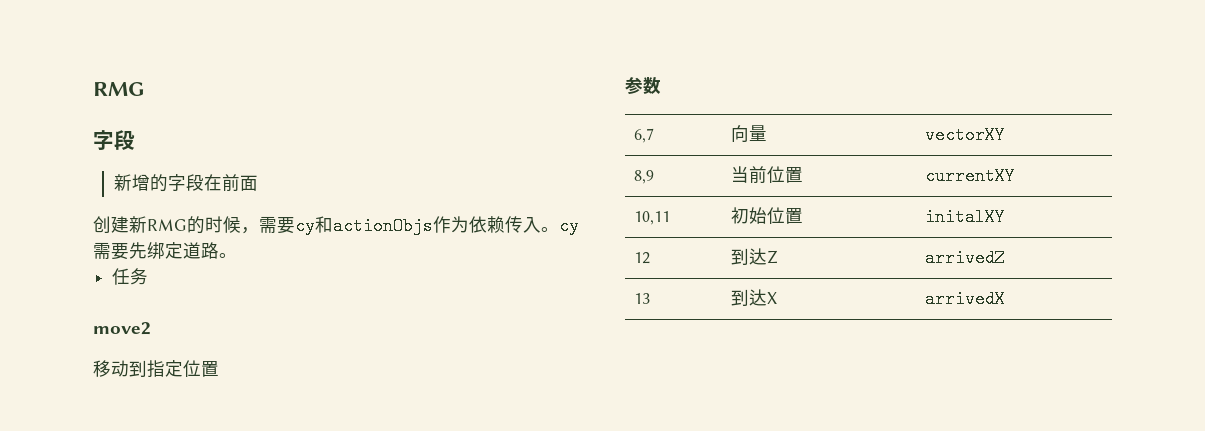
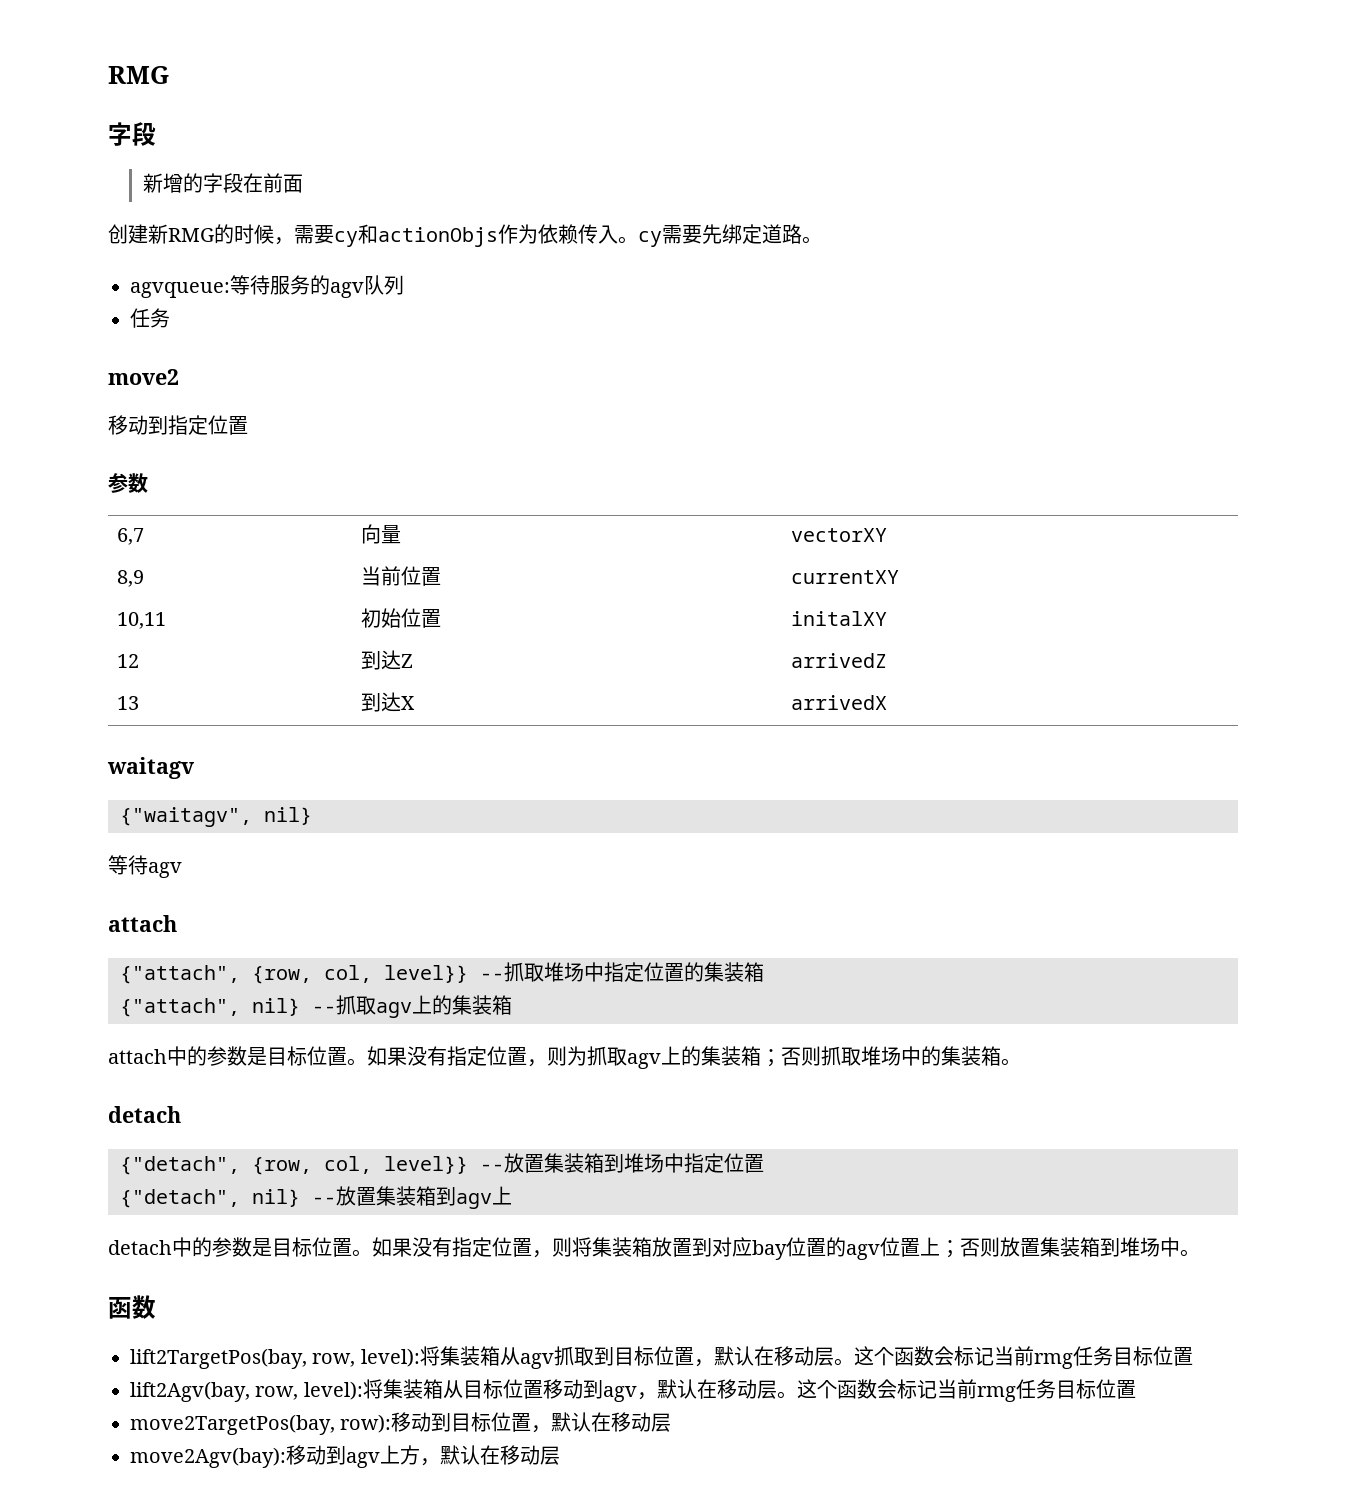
+ agvqueue:等待服务的agv队列
+ waitagv
+ {"waitagv", nil}
+ 等待agv
+ attach
+ {"attach", {row, col, level}} --抓取堆场中指定位置的集装箱
+ {"attach", nil} --抓取agv上的集装箱
+ attach中的参数是目标位置。如果没有指定位置，则为抓取agv上的集装箱；否则抓取堆场中的集装箱。
+ detach
+ {"detach", {row, col, level}} --放置集装箱到堆场中指定位置
+ {"detach", nil} --放置集装箱到agv上
+ detach中的参数是目标位置。如果没有指定位置，则将集装箱放置到对应bay位置的agv位置上；否则放置集装箱到堆场中。
+ 函数
+ lift2TargetPos(bay, row, level):将集装箱从agv抓取到目标位置，默认在移动层。这个函数会标记当前rmg任务目标位置
+ lift2Agv(bay, row, level):将集装箱从目标位置移动到agv，默认在移动层。这个函数会标记当前rmg任务目标位置
+ move2TargetPos(bay, row):移动到目标位置，默认在移动层
+ move2Agv(bay):移动到agv上方，默认在移动层

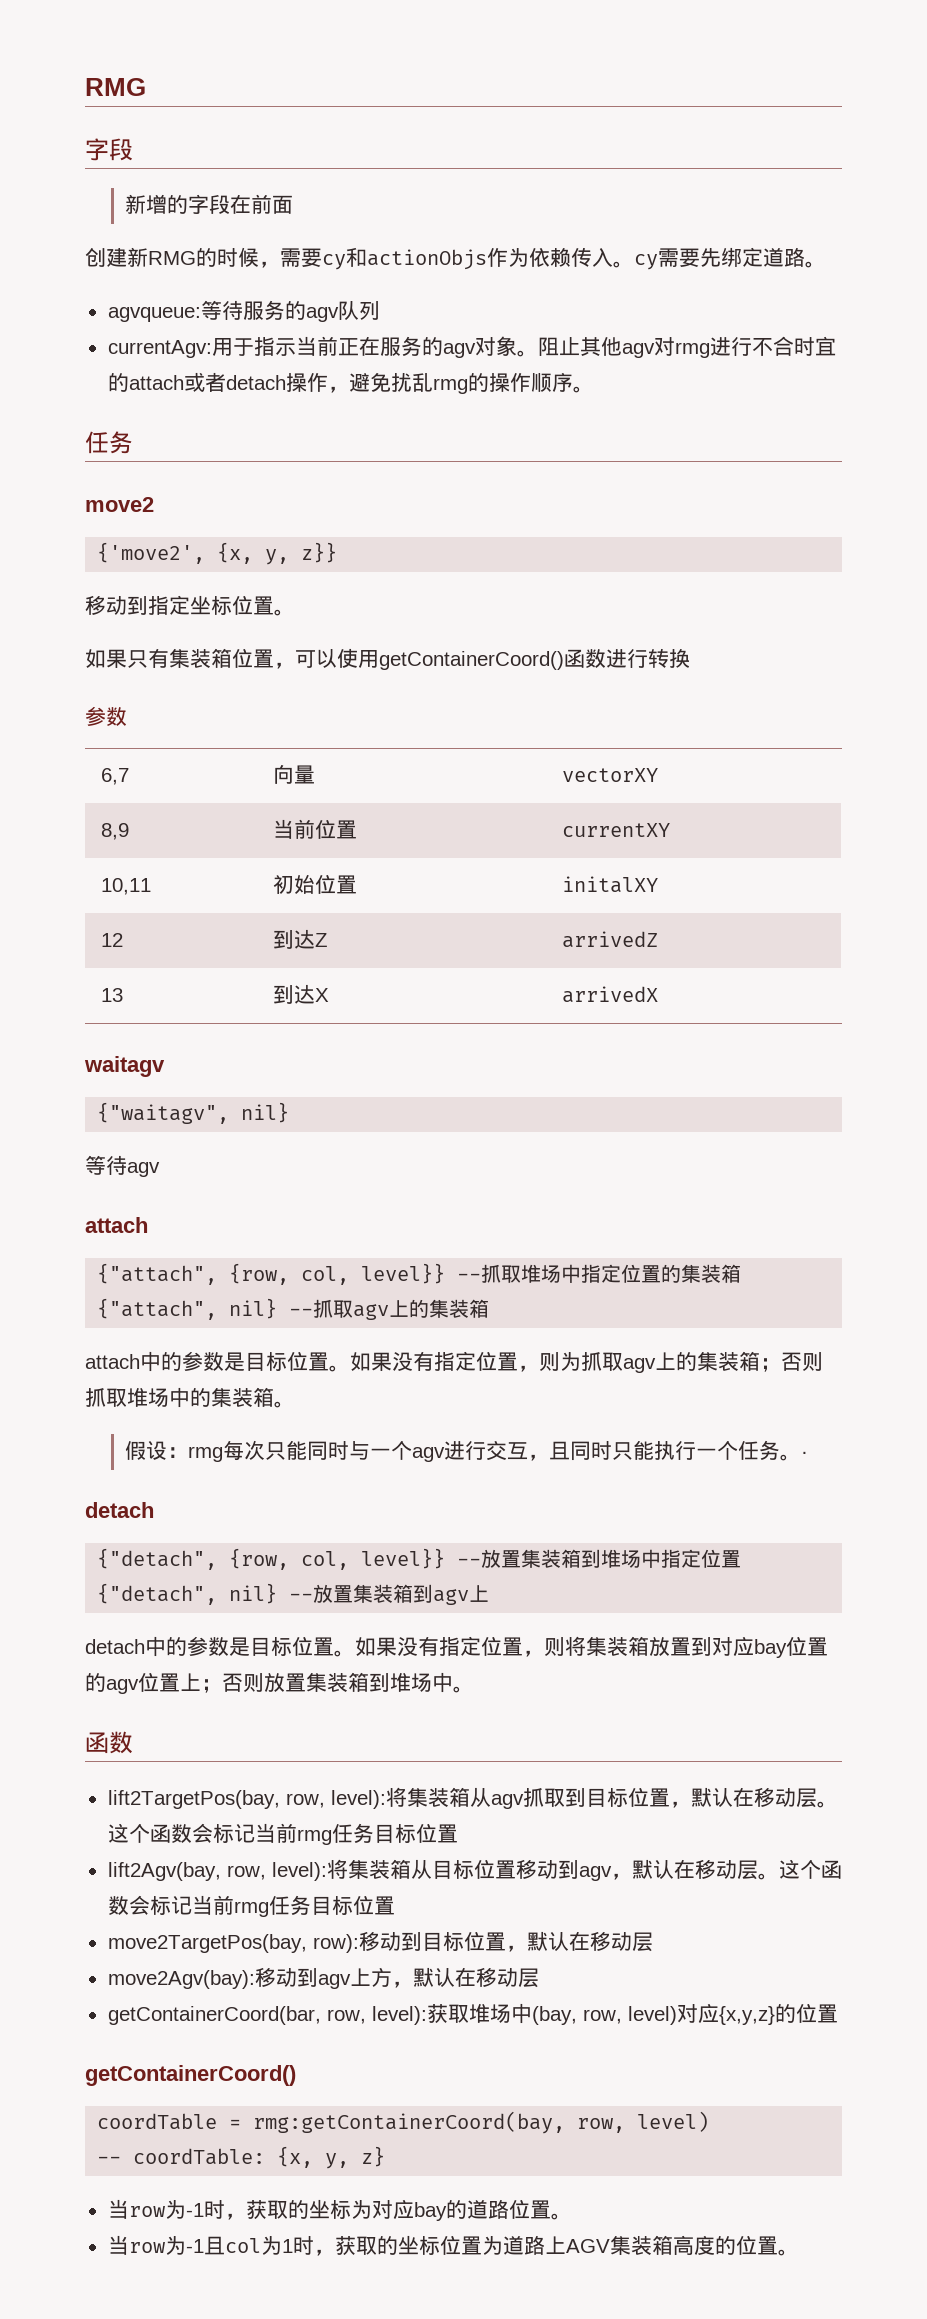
  agvqueue:等待服务的agv队列
+ currentAgv:用于指示当前正在服务的agv对象。阻止其他agv对rmg进行不合时宜的attach或者detach操作，避免扰乱rmg的操作顺序。
  任务
  move2
+ {'move2', {x, y, z}}
- 移动到指定位置
+ 移动到指定坐标位置。
+ 如果只有集装箱位置，可以使用getContainerCoord()函数进行转换
+ 假设：rmg每次只能同时与一个agv进行交互，且同时只能执行一个任务。·
+ getContainerCoord(bar, row, level):获取堆场中(bay, row, level)对应{x,y,z}的位置
+ getContainerCoord()
+ coordTable = rmg:getContainerCoord(bay, row, level)
+ -- coordTable: {x, y, z}
+ 当row为-1时，获取的坐标为对应bay的道路位置。
+ 当row为-1且col为1时，获取的坐标位置为道路上AGV集装箱高度的位置。

